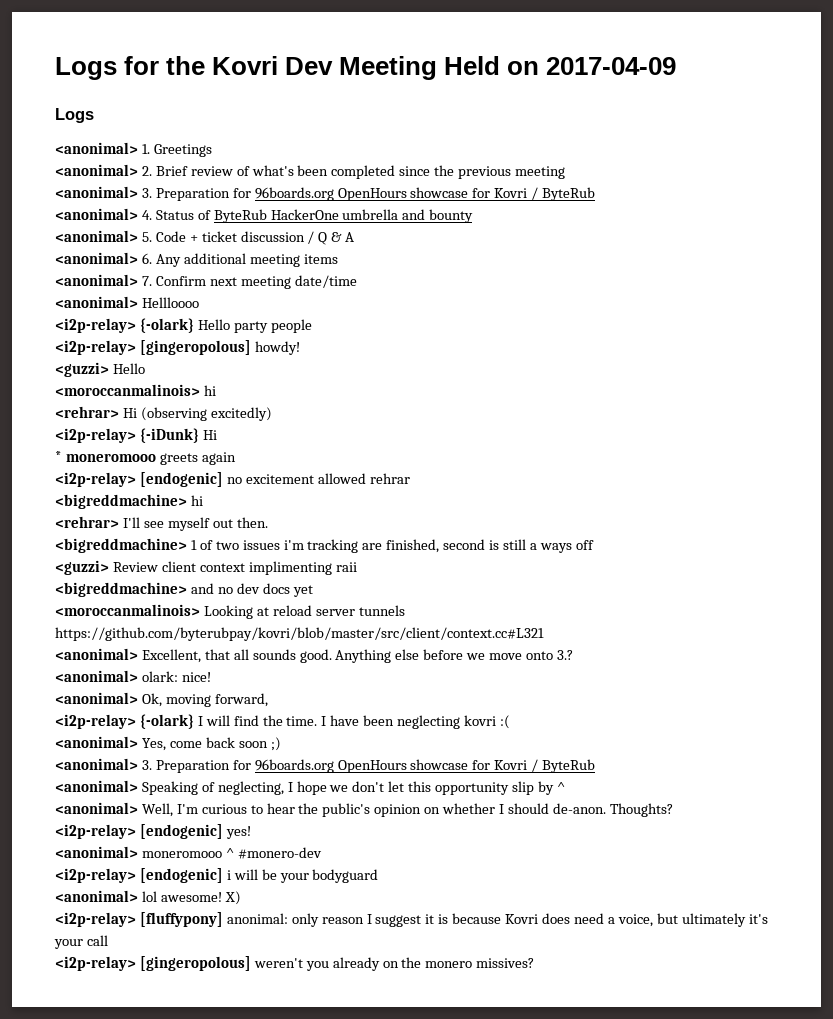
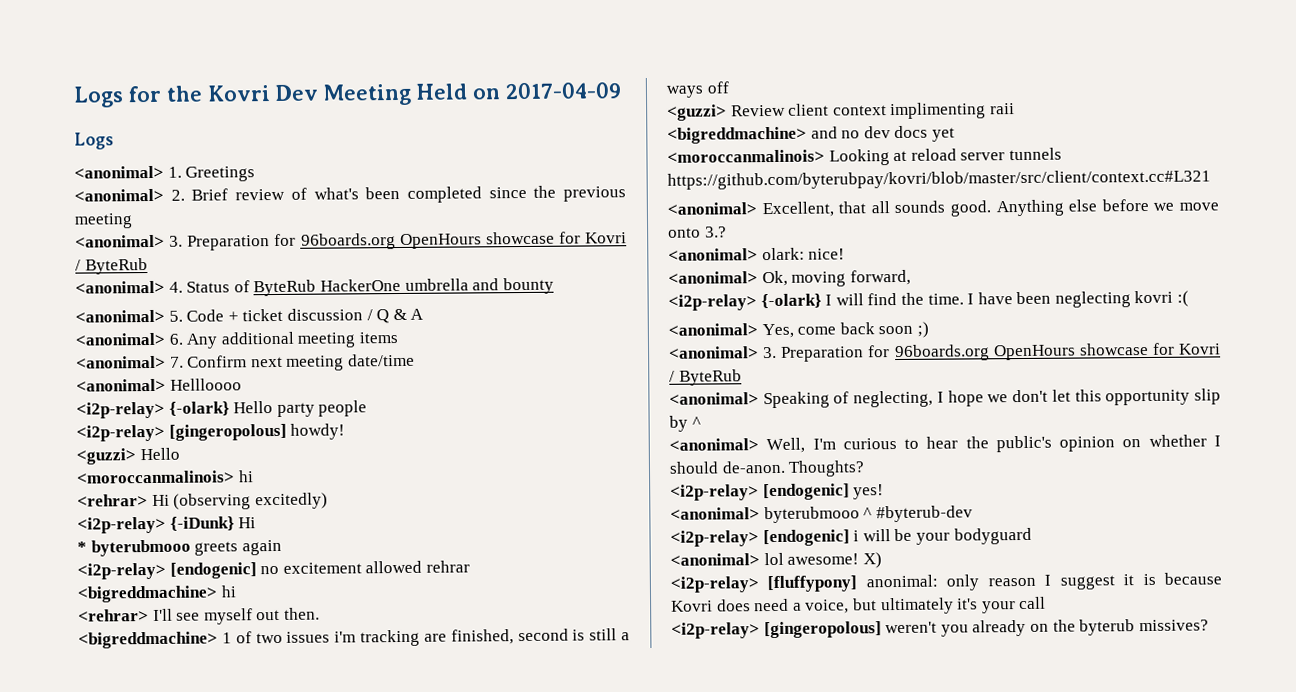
- * moneromooo greets again
+ * byterubmooo greets again
- <anonimal> moneromooo ^ #monero-dev
+ <anonimal> byterubmooo ^ #byterub-dev
- <i2p-relay> [gingeropolous] weren't you already on the monero missives?
+ <i2p-relay> [gingeropolous] weren't you already on the byterub missives?

